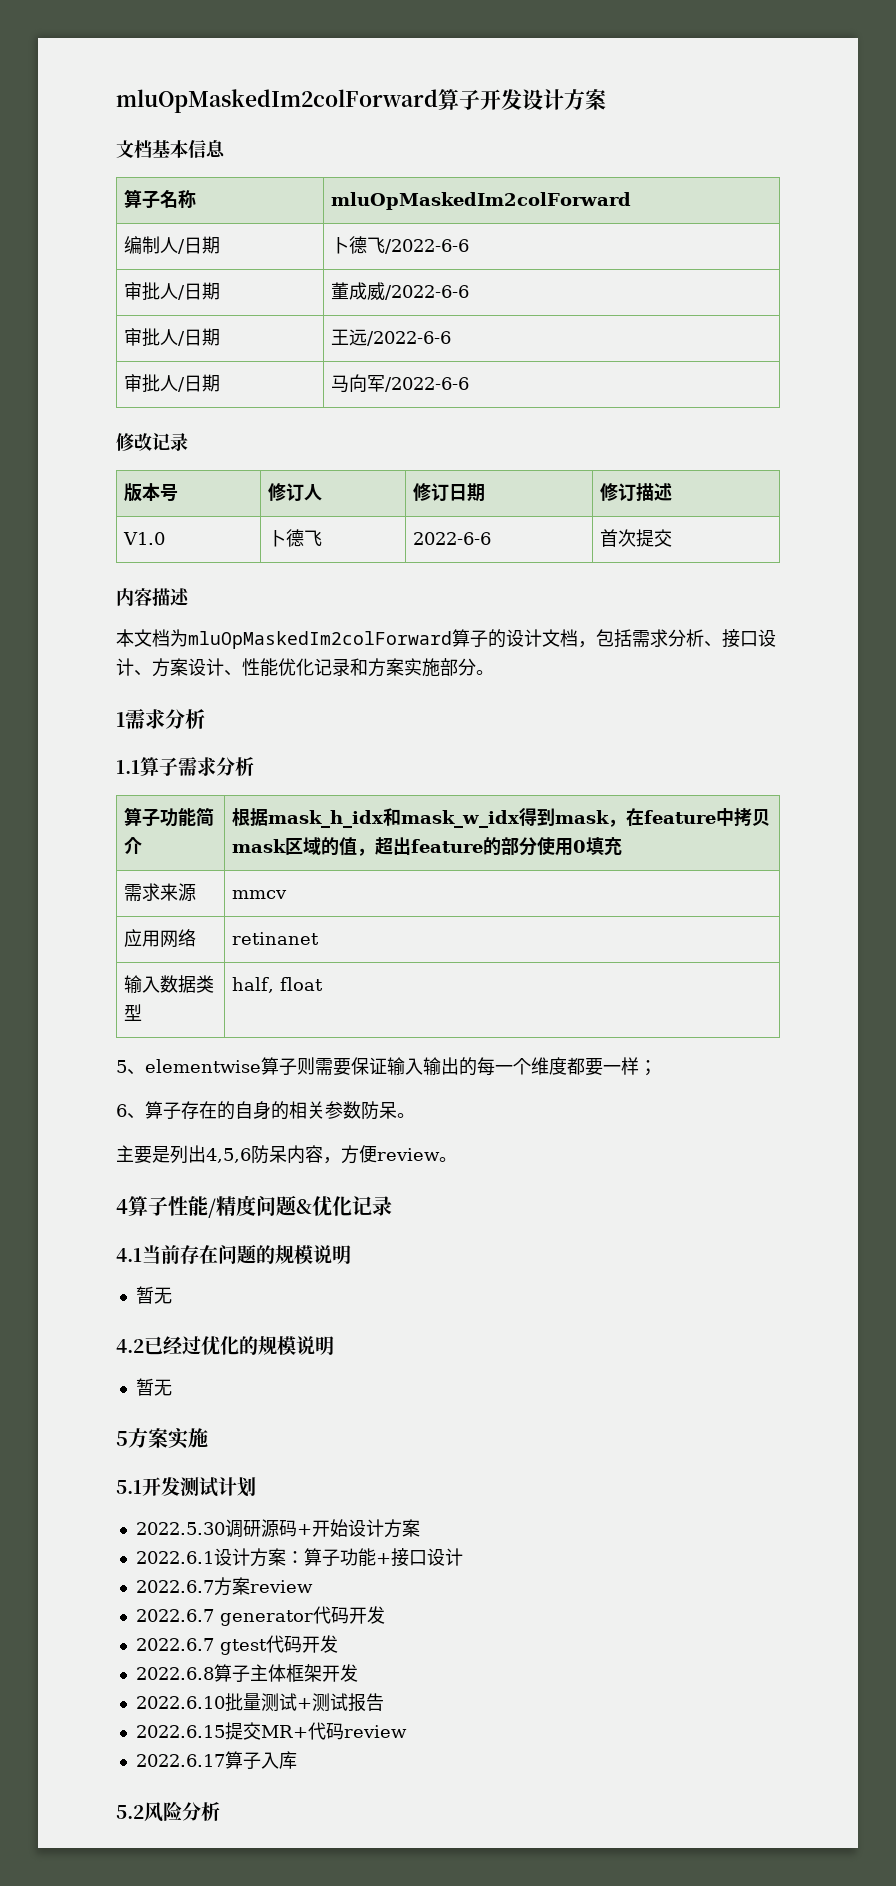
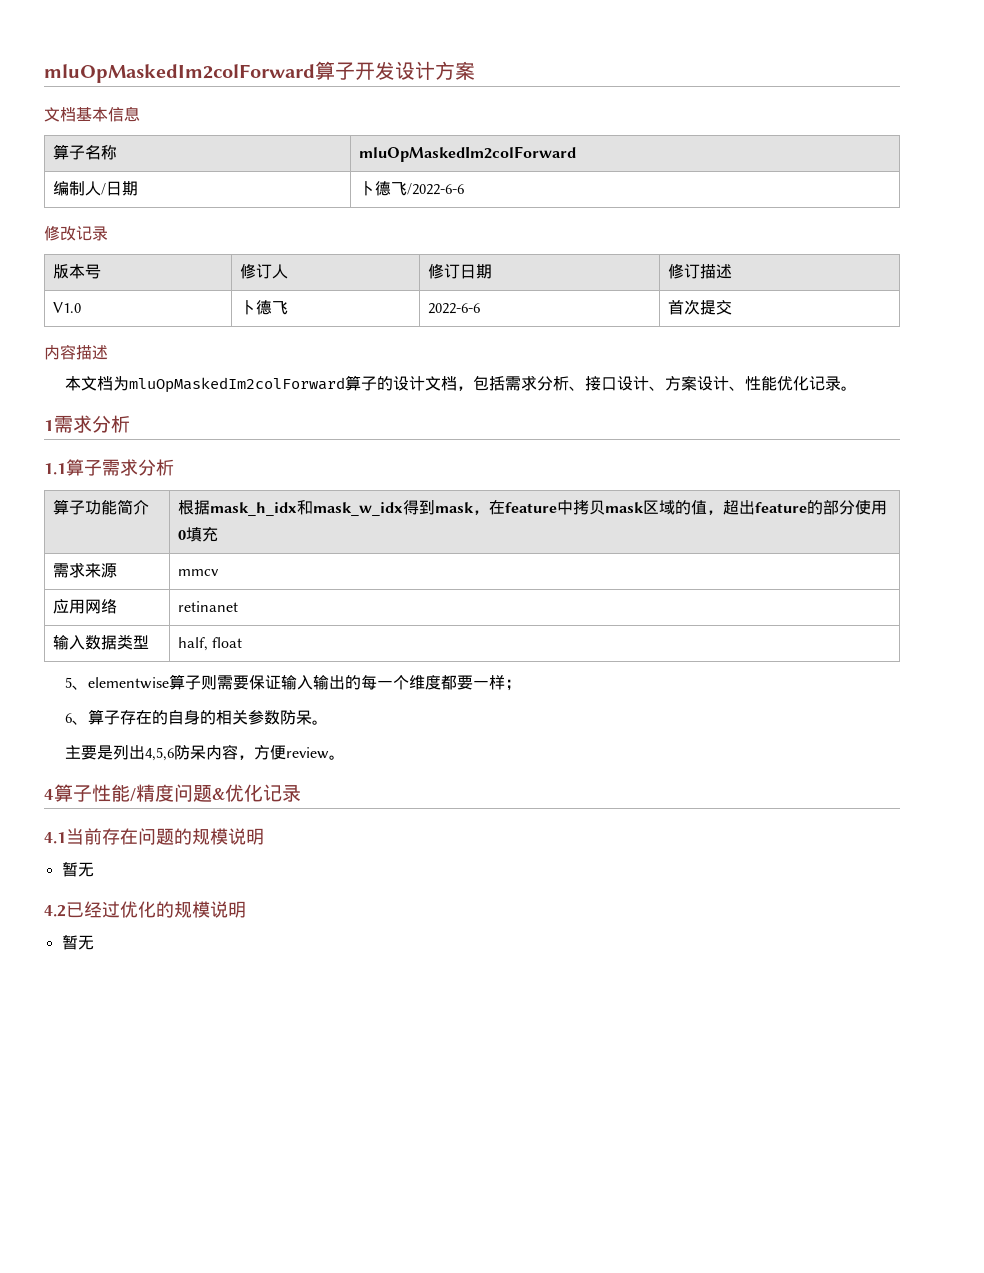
- 审批人/日期 | 董成威/2022-6-6
- 审批人/日期 | 王远/2022-6-6
- 审批人/日期 | 马向军/2022-6-6
- 本文档为mluOpMaskedIm2colForward算子的设计文档，包括需求分析、接口设计、方案设计、性能优化记录和方案实施部分。
+ 本文档为mluOpMaskedIm2colForward算子的设计文档，包括需求分析、接口设计、方案设计、性能优化记录。
- 5方案实施
- 5.1开发测试计划
- 2022.5.30调研源码+开始设计方案
- 2022.6.1设计方案：算子功能+接口设计
- 2022.6.7方案review
- 2022.6.7 generator代码开发
- 2022.6.7 gtest代码开发
- 2022.6.8算子主体框架开发
- 2022.6.10批量测试+测试报告
- 2022.6.15提交MR+代码review
- 2022.6.17算子入库
- 5.2风险分析

